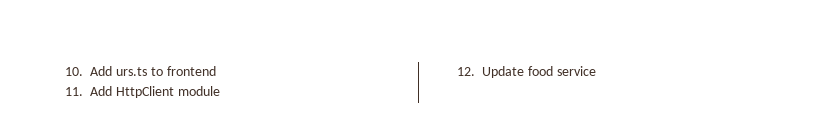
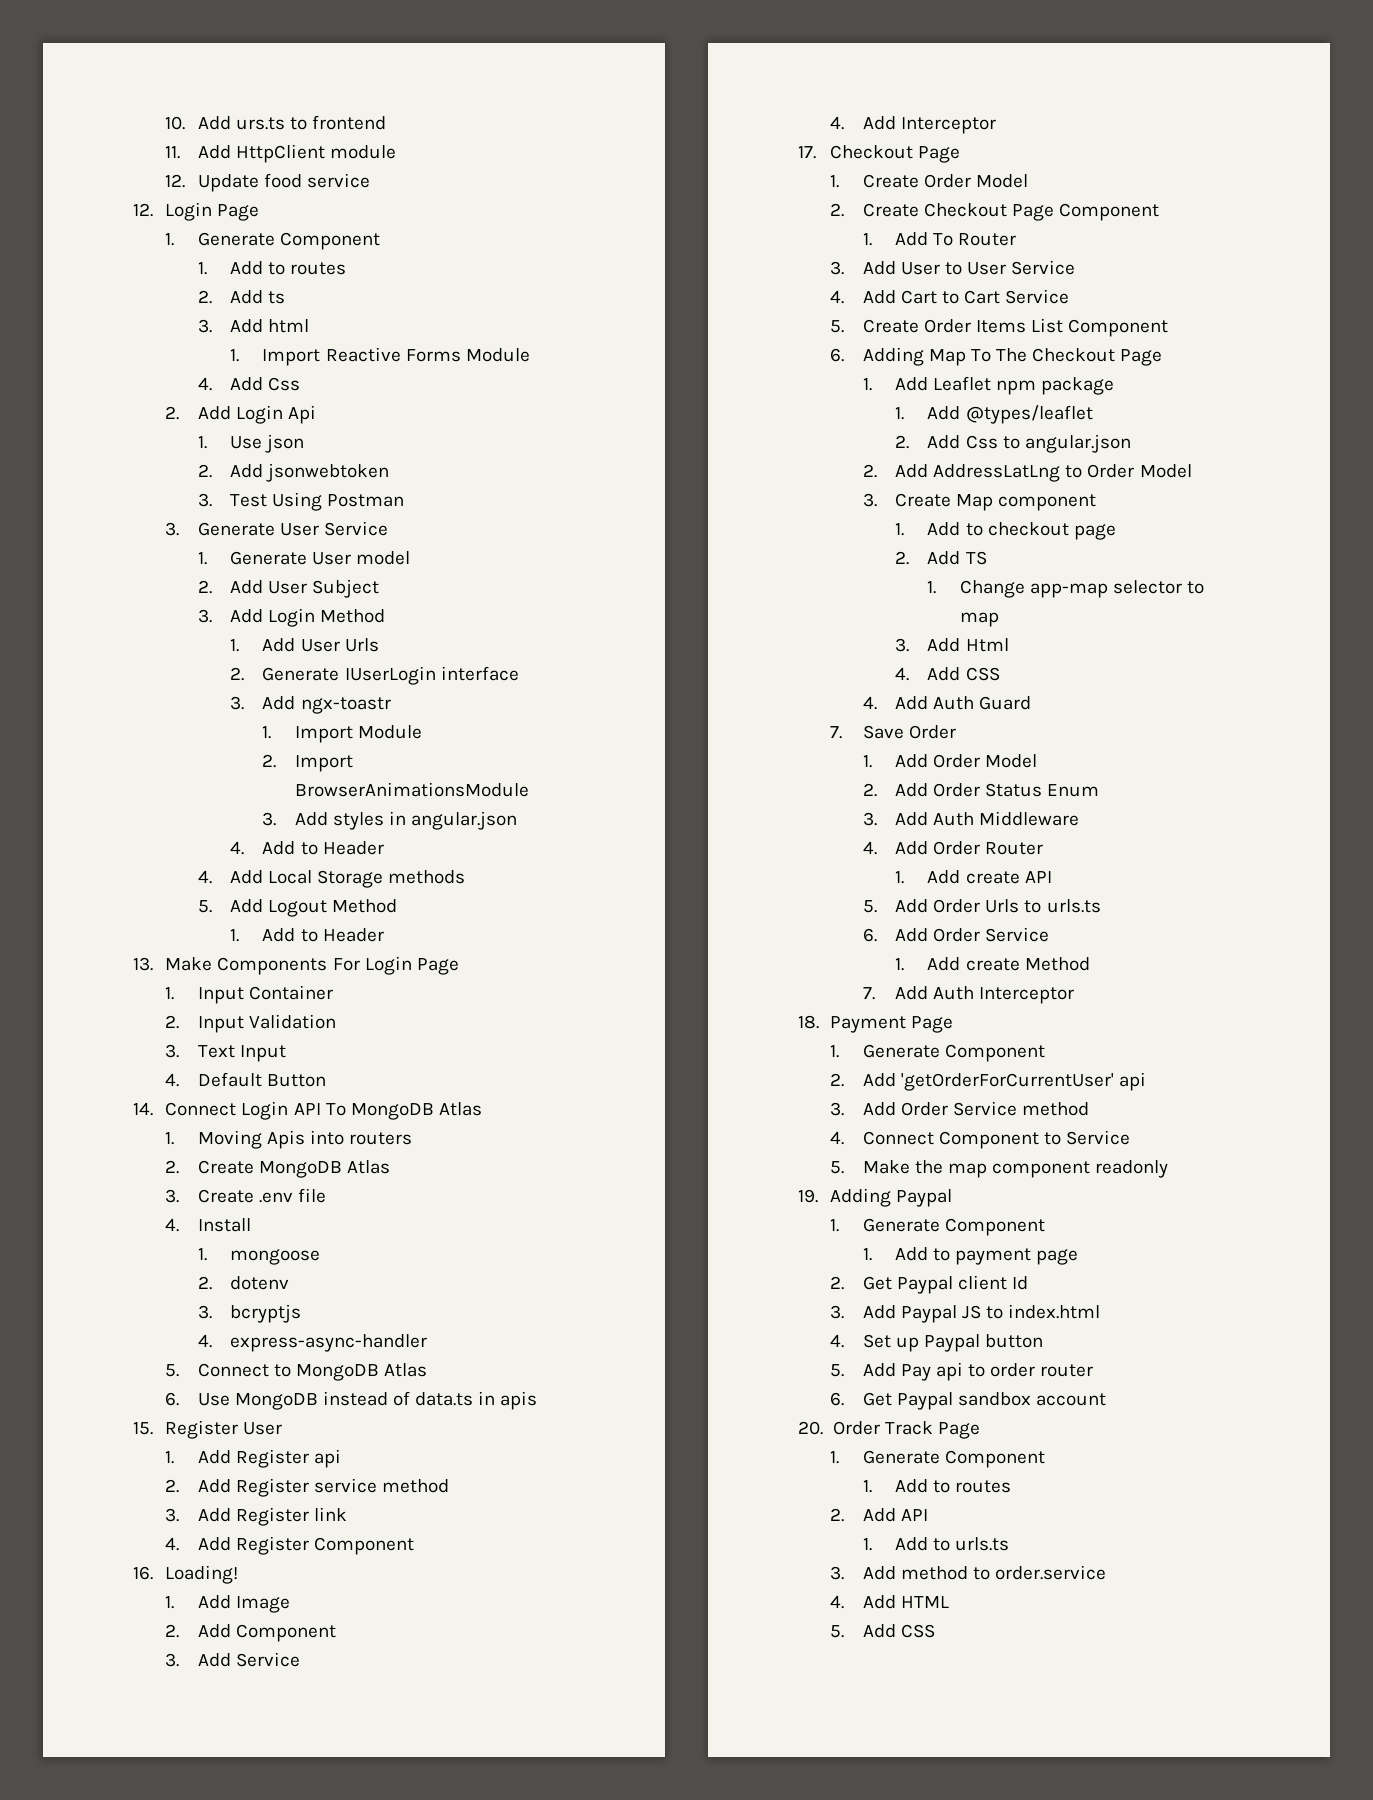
+ 12. Login Page
+ 1. Generate Component
+ 1. Add to routes
+ 2. Add ts
+ 3. Add html
+ 1. Import Reactive Forms Module
+ 4. Add Css
+ 2. Add Login Api
+ 1. Use json
+ 2. Add jsonwebtoken
+ 3. Test Using Postman
+ 3. Generate User Service
+ 1. Generate User model
+ 2. Add User Subject
+ 3. Add Login Method
+ 1. Add User Urls
+ 2. Generate IUserLogin interface
+ 3. Add ngx-toastr
+ 1. Import Module
+ 2. Import BrowserAnimationsModule
+ 3. Add styles in angular.json
+ 4. Add to Header
+ 4. Add Local Storage methods
+ 5. Add Logout Method
+ 1. Add to Header
+ 13. Make Components For Login Page
+ 1. Input Container
+ 2. Input Validation
+ 3. Text Input
+ 4. Default Button
+ 14. Connect Login API To MongoDB Atlas
+ 1. Moving Apis into routers
+ 2. Create MongoDB Atlas
+ 3. Create .env file
+ 4. Install
+ 1. mongoose
+ 2. dotenv
+ 3. bcryptjs
+ 4. express-async-handler
+ 5. Connect to MongoDB Atlas
+ 6. Use MongoDB instead of data.ts in apis
+ 15. Register User
+ 1. Add Register api
+ 2. Add Register service method
+ 3. Add Register link
+ 4. Add Register Component
+ 16. Loading!
+ 1. Add Image
+ 2. Add Component
+ 3. Add Service
+ 4. Add Interceptor
+ 17. Checkout Page
+ 1. Create Order Model
+ 2. Create Checkout Page Component
+ 1. Add To Router
+ 3. Add User to User Service
+ 4. Add Cart to Cart Service
+ 5. Create Order Items List Component
+ 6. Adding Map To The Checkout Page
+ 1. Add Leaflet npm package
+ 1. Add @types/leaflet
+ 2. Add Css to angular.json
+ 2. Add AddressLatLng to Order Model
+ 3. Create Map component
+ 1. Add to checkout page
+ 2. Add TS
+ 1. Change app-map selector to map
+ 3. Add Html
+ 4. Add CSS
+ 4. Add Auth Guard
+ 7. Save Order
+ 1. Add Order Model
+ 2. Add Order Status Enum
+ 3. Add Auth Middleware
+ 4. Add Order Router
+ 1. Add create API
+ 5. Add Order Urls to urls.ts
+ 6. Add Order Service
+ 1. Add create Method
+ 7. Add Auth Interceptor
+ 18. Payment Page
+ 1. Generate Component
+ 2. Add 'getOrderForCurrentUser' api
+ 3. Add Order Service method
+ 4. Connect Component to Service
+ 5. Make the map component readonly
+ 19. Adding Paypal
+ 1. Generate Component
+ 1. Add to payment page
+ 2. Get Paypal client Id
+ 3. Add Paypal JS to index.html
+ 4. Set up Paypal button
+ 5. Add Pay api to order router
+ 6. Get Paypal sandbox account
+ 20. Order Track Page
+ 1. Generate Component
+ 1. Add to routes
+ 2. Add API
+ 1. Add to urls.ts
+ 3. Add method to order.service
+ 4. Add HTML
+ 5. Add CSS

